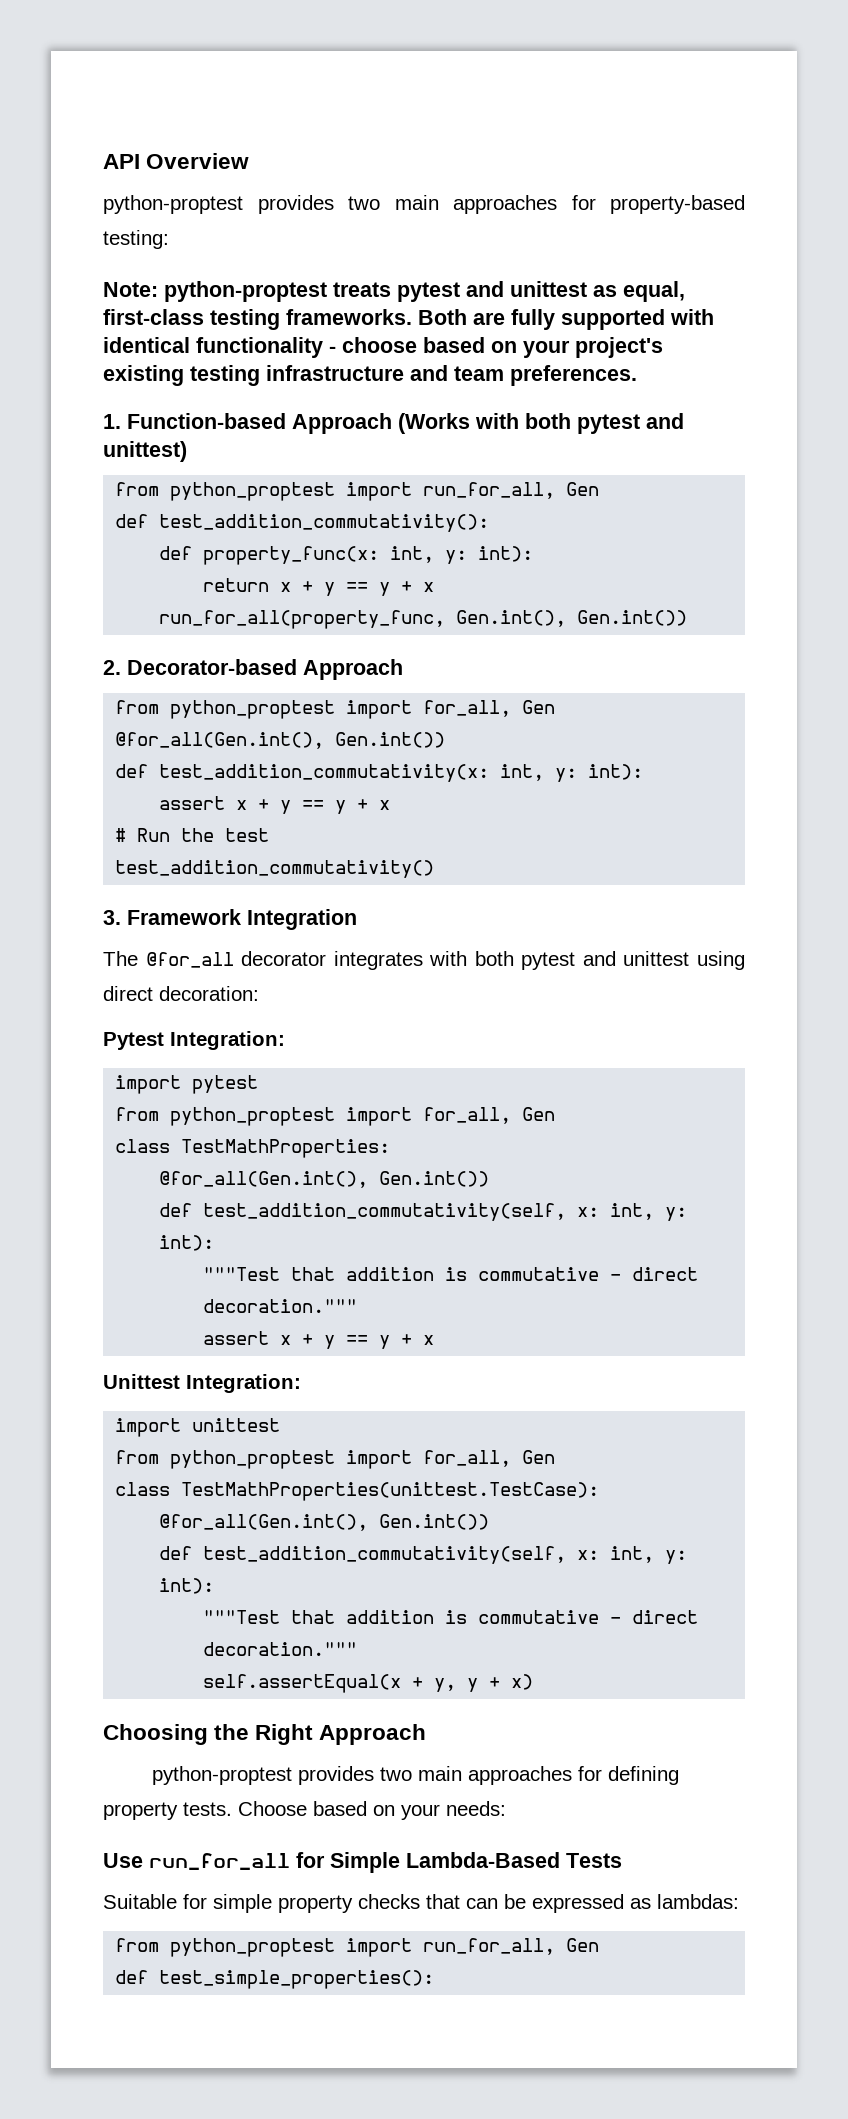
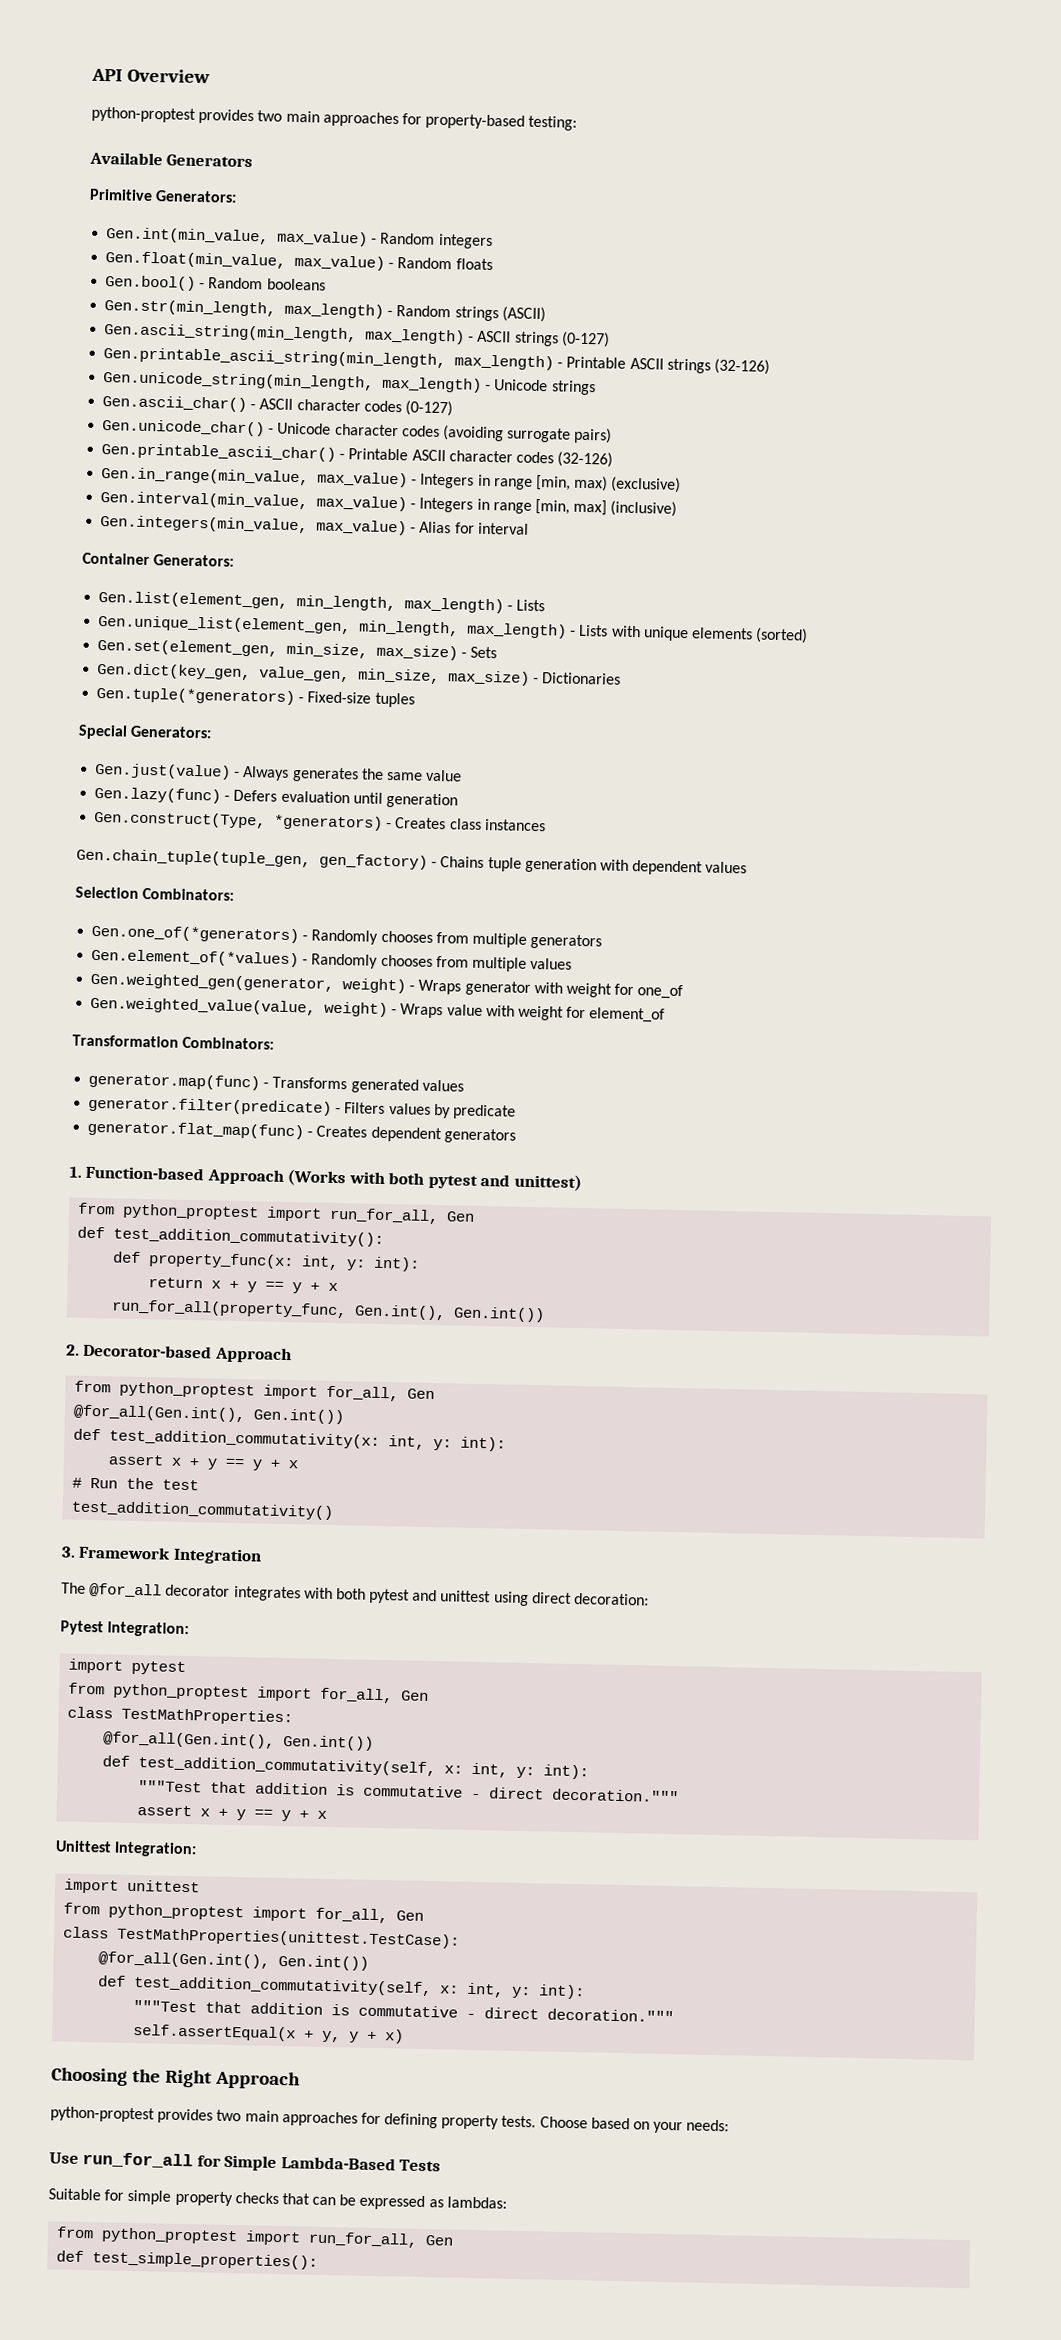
- Note: python-proptest treats pytest and unittest as equal, first-class testing frameworks. Both are fully supported with identical functionality - choose based on your project's existing testing infrastructure and team preferences.
+ Available Generators
+ Primitive Generators:
+ Gen.int(min_value, max_value) - Random integers
+ Gen.float(min_value, max_value) - Random floats
+ Gen.bool() - Random booleans
+ Gen.str(min_length, max_length) - Random strings (ASCII)
+ Gen.ascii_string(min_length, max_length) - ASCII strings (0-127)
+ Gen.printable_ascii_string(min_length, max_length) - Printable ASCII strings (32-126)
+ Gen.unicode_string(min_length, max_length) - Unicode strings
+ Gen.ascii_char() - ASCII character codes (0-127)
+ Gen.unicode_char() - Unicode character codes (avoiding surrogate pairs)
+ Gen.printable_ascii_char() - Printable ASCII character codes (32-126)
+ Gen.in_range(min_value, max_value) - Integers in range [min, max) (exclusive)
+ Gen.interval(min_value, max_value) - Integers in range [min, max] (inclusive)
+ Gen.integers(min_value, max_value) - Alias for interval
+ Container Generators:
+ Gen.list(element_gen, min_length, max_length) - Lists
+ Gen.unique_list(element_gen, min_length, max_length) - Lists with unique elements (sorted)
+ Gen.set(element_gen, min_size, max_size) - Sets
+ Gen.dict(key_gen, value_gen, min_size, max_size) - Dictionaries
+ Gen.tuple(*generators) - Fixed-size tuples
+ Special Generators:
+ Gen.just(value) - Always generates the same value
+ Gen.lazy(func) - Defers evaluation until generation
+ Gen.construct(Type, *generators) - Creates class instances
+ Gen.chain_tuple(tuple_gen, gen_factory) - Chains tuple generation with dependent values
+ Selection Combinators:
+ Gen.one_of(*generators) - Randomly chooses from multiple generators
+ Gen.element_of(*values) - Randomly chooses from multiple values
+ Gen.weighted_gen(generator, weight) - Wraps generator with weight for one_of
+ Gen.weighted_value(value, weight) - Wraps value with weight for element_of
+ Transformation Combinators:
+ generator.map(func) - Transforms generated values
+ generator.filter(predicate) - Filters values by predicate
+ generator.flat_map(func) - Creates dependent generators

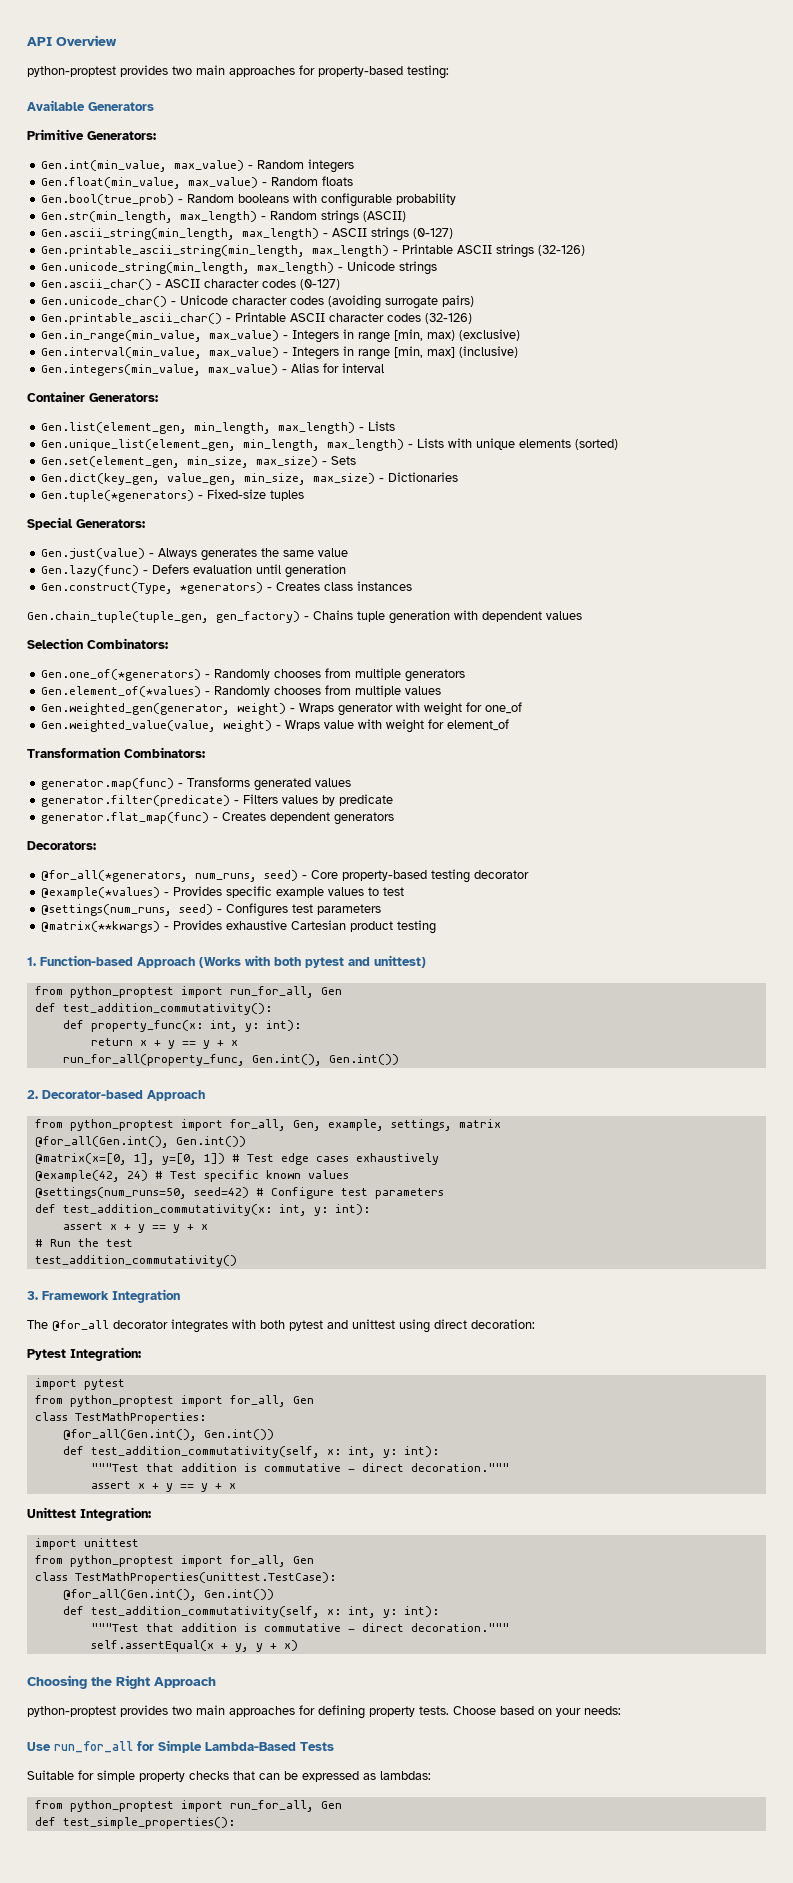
- Gen.bool() - Random booleans
+ Gen.bool(true_prob) - Random booleans with configurable probability
+ Decorators:
+ @for_all(*generators, num_runs, seed) - Core property-based testing decorator
+ @example(*values) - Provides specific example values to test
+ @settings(num_runs, seed) - Configures test parameters
+ @matrix(**kwargs) - Provides exhaustive Cartesian product testing
  2. Decorator-based Approach
- from python_proptest import for_all, Gen
+ from python_proptest import for_all, Gen, example, settings, matrix
  @for_all(Gen.int(), Gen.int())
+ @matrix(x=[0, 1], y=[0, 1]) # Test edge cases exhaustively
+ @example(42, 24) # Test specific known values
+ @settings(num_runs=50, seed=42) # Configure test parameters

